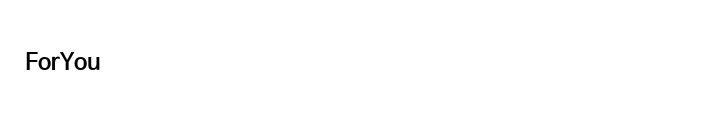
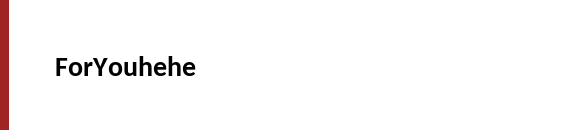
- ForYou
+ ForYouhehe

